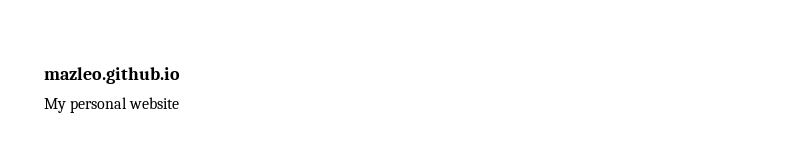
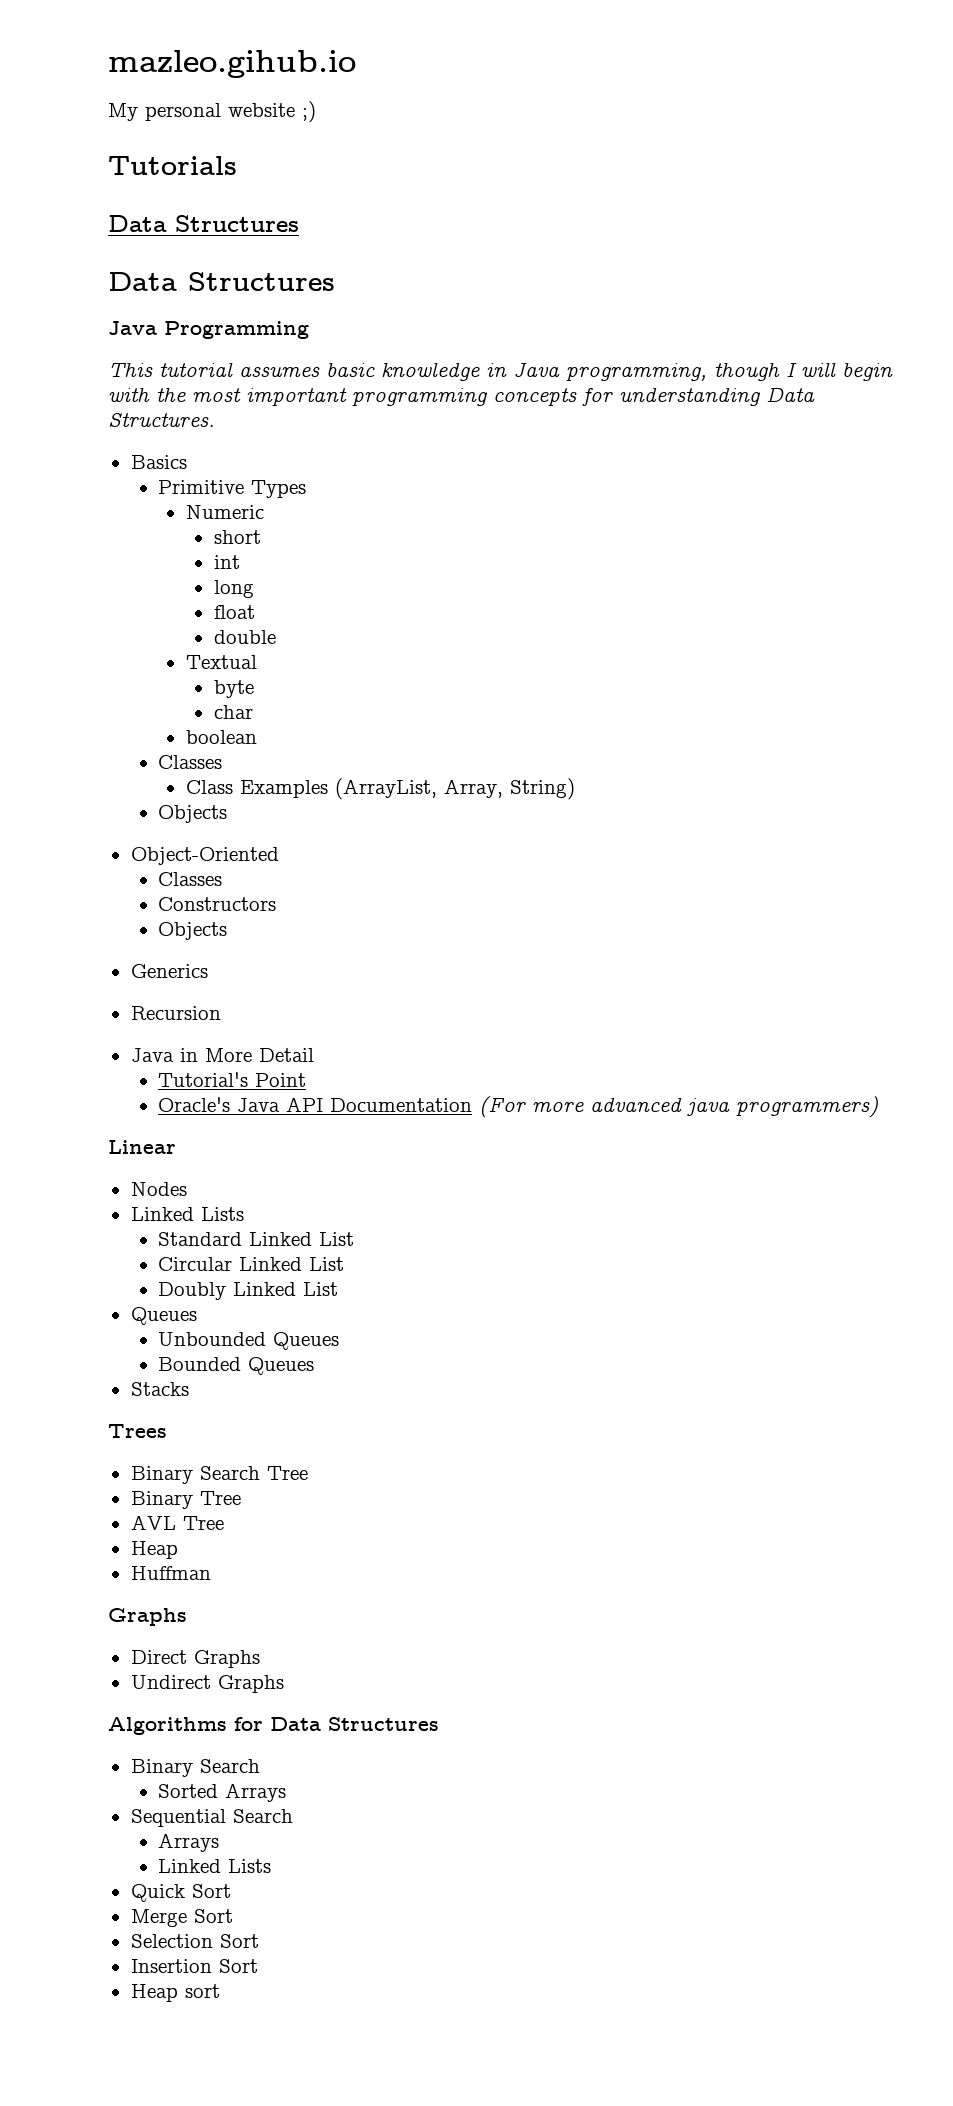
- mazleo.github.io
+ mazleo.gihub.io
- My personal website
+ My personal website ;)
+ Tutorials
+ Data Structures
+ Data Structures
+ Java Programming
+ This tutorial assumes basic knowledge in Java programming, though I will begin with the most important programming concepts for understanding Data Structures.
+ Basics
+ Primitive Types
+ Numeric
+ short
+ int
+ long
+ float
+ double
+ Textual
+ byte
+ char
+ boolean
+ Classes
+ Class Examples (ArrayList, Array, String)
+ Objects
+ Object-Oriented
+ Classes
+ Constructors
+ Objects
+ Generics
+ Recursion
+ Java in More Detail
+ Tutorial's Point
+ Oracle's Java API Documentation (For more advanced java programmers)
+ Linear
+ Nodes
+ Linked Lists
+ Standard Linked List
+ Circular Linked List
+ Doubly Linked List
+ Queues
+ Unbounded Queues
+ Bounded Queues
+ Stacks
+ Trees
+ Binary Search Tree
+ Binary Tree
+ AVL Tree
+ Heap
+ Huffman
+ Graphs
+ Direct Graphs
+ Undirect Graphs
+ Algorithms for Data Structures
+ Binary Search
+ Sorted Arrays
+ Sequential Search
+ Arrays
+ Linked Lists
+ Quick Sort
+ Merge Sort
+ Selection Sort
+ Insertion Sort
+ Heap sort

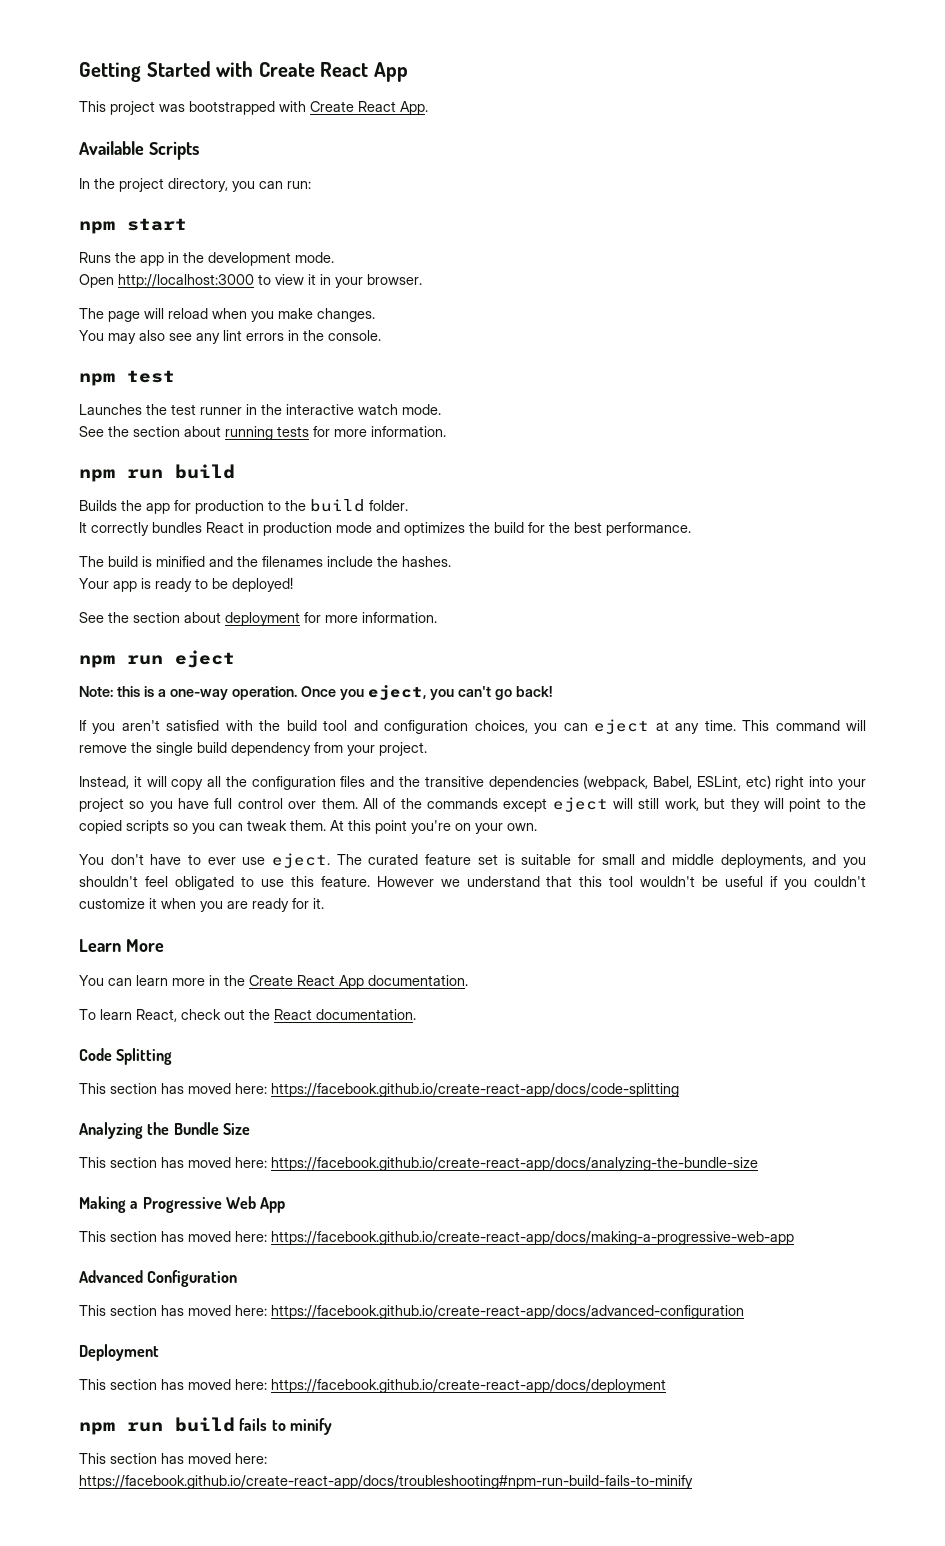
- mazleo.gihub.io
- My personal website ;)
- Tutorials
- Data Structures
- Data Structures
- Java Programming
- This tutorial assumes basic knowledge in Java programming, though I will begin with the most important programming concepts for understanding Data Structures.
- Basics
- Primitive Types
- Numeric
- short
- int
- long
- float
- double
- Textual
- byte
- char
- boolean
- Classes
- Class Examples (ArrayList, Array, String)
- Objects
- Object-Oriented
- Classes
- Constructors
- Objects
- Generics
- Recursion
- Java in More Detail
- Tutorial's Point
- Oracle's Java API Documentation (For more advanced java programmers)
- Linear
- Nodes
- Linked Lists
- Standard Linked List
- Circular Linked List
- Doubly Linked List
- Queues
- Unbounded Queues
- Bounded Queues
- Stacks
- Trees
- Binary Search Tree
- Binary Tree
- AVL Tree
- Heap
- Huffman
- Graphs
- Direct Graphs
- Undirect Graphs
- Algorithms for Data Structures
- Binary Search
- Sorted Arrays
- Sequential Search
- Arrays
- Linked Lists
- Quick Sort
- Merge Sort
- Selection Sort
- Insertion Sort
- Heap sort
+ Getting Started with Create React App
+ This project was bootstrapped with Create React App.
+ Available Scripts
+ In the project directory, you can run:
+ npm start
+ Runs the app in the development mode.
+ Open http://localhost:3000 to view it in your browser.
+ The page will reload when you make changes.
+ You may also see any lint errors in the console.
+ npm test
+ Launches the test runner in the interactive watch mode.
+ See the section about running tests for more information.
+ npm run build
+ Builds the app for production to the build folder.
+ It correctly bundles React in production mode and optimizes the build for the best performance.
+ The build is minified and the filenames include the hashes.
+ Your app is ready to be deployed!
+ See the section about deployment for more information.
+ npm run eject
+ Note: this is a one-way operation. Once you eject, you can't go back!
+ If you aren't satisfied with the build tool and configuration choices, you can eject at any time. This command will remove the single build dependency from your project.
+ Instead, it will copy all the configuration files and the transitive dependencies (webpack, Babel, ESLint, etc) right into your project so you have full control over them. All of the commands except eject will still work, but they will point to the copied scripts so you can tweak them. At this point you're on your own.
+ You don't have to ever use eject. The curated feature set is suitable for small and middle deployments, and you shouldn't feel obligated to use this feature. However we understand that this tool wouldn't be useful if you couldn't customize it when you are ready for it.
+ Learn More
+ You can learn more in the Create React App documentation.
+ To learn React, check out the React documentation.
+ Code Splitting
+ This section has moved here: https://facebook.github.io/create-react-app/docs/code-splitting
+ Analyzing the Bundle Size
+ This section has moved here: https://facebook.github.io/create-react-app/docs/analyzing-the-bundle-size
+ Making a Progressive Web App
+ This section has moved here: https://facebook.github.io/create-react-app/docs/making-a-progressive-web-app
+ Advanced Configuration
+ This section has moved here: https://facebook.github.io/create-react-app/docs/advanced-configuration
+ Deployment
+ This section has moved here: https://facebook.github.io/create-react-app/docs/deployment
+ npm run build fails to minify
+ This section has moved here: https://facebook.github.io/create-react-app/docs/troubleshooting#npm-run-build-fails-to-minify

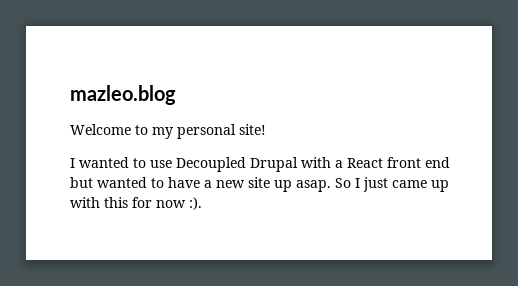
- Getting Started with Create React App
- This project was bootstrapped with Create React App.
- Available Scripts
- In the project directory, you can run:
- npm start
- Runs the app in the development mode.
- Open http://localhost:3000 to view it in your browser.
- The page will reload when you make changes.
- You may also see any lint errors in the console.
- npm test
- Launches the test runner in the interactive watch mode.
- See the section about running tests for more information.
- npm run build
- Builds the app for production to the build folder.
- It correctly bundles React in production mode and optimizes the build for the best performance.
- The build is minified and the filenames include the hashes.
- Your app is ready to be deployed!
- See the section about deployment for more information.
- npm run eject
- Note: this is a one-way operation. Once you eject, you can't go back!
- If you aren't satisfied with the build tool and configuration choices, you can eject at any time. This command will remove the single build dependency from your project.
- Instead, it will copy all the configuration files and the transitive dependencies (webpack, Babel, ESLint, etc) right into your project so you have full control over them. All of the commands except eject will still work, but they will point to the copied scripts so you can tweak them. At this point you're on your own.
- You don't have to ever use eject. The curated feature set is suitable for small and middle deployments, and you shouldn't feel obligated to use this feature. However we understand that this tool wouldn't be useful if you couldn't customize it when you are ready for it.
- Learn More
- You can learn more in the Create React App documentation.
- To learn React, check out the React documentation.
- Code Splitting
- This section has moved here: https://facebook.github.io/create-react-app/docs/code-splitting
- Analyzing the Bundle Size
- This section has moved here: https://facebook.github.io/create-react-app/docs/analyzing-the-bundle-size
- Making a Progressive Web App
- This section has moved here: https://facebook.github.io/create-react-app/docs/making-a-progressive-web-app
- Advanced Configuration
- This section has moved here: https://facebook.github.io/create-react-app/docs/advanced-configuration
- Deployment
- This section has moved here: https://facebook.github.io/create-react-app/docs/deployment
- npm run build fails to minify
- This section has moved here: https://facebook.github.io/create-react-app/docs/troubleshooting#npm-run-build-fails-to-minify
+ mazleo.blog
+ Welcome to my personal site!
+ I wanted to use Decoupled Drupal with a React front end but wanted to have a new site up asap. So I just came up with this for now :).

